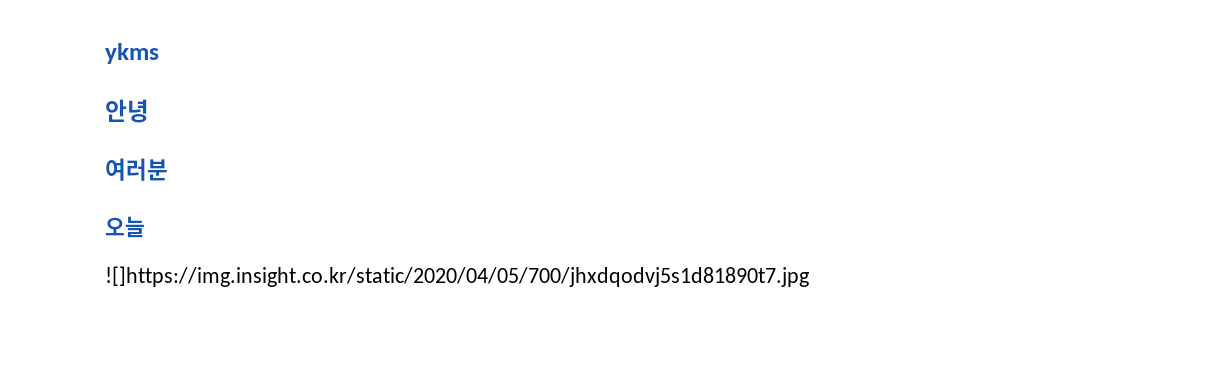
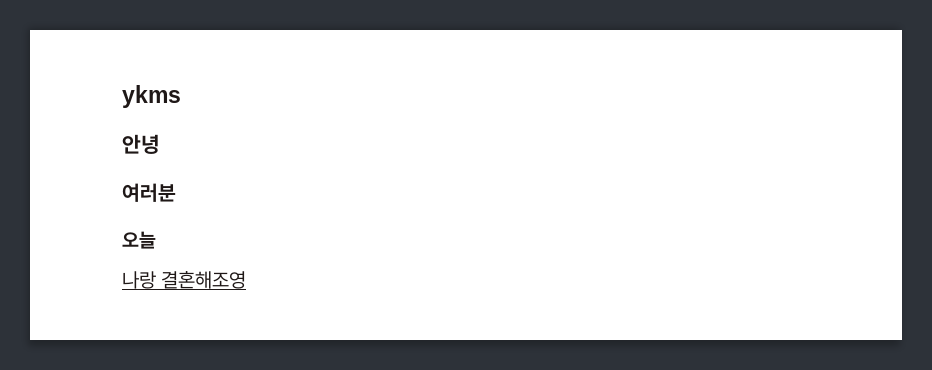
- ![]https://img.insight.co.kr/static/2020/04/05/700/jhxdqodvj5s1d81890t7.jpg
+ 나랑 결혼해조영

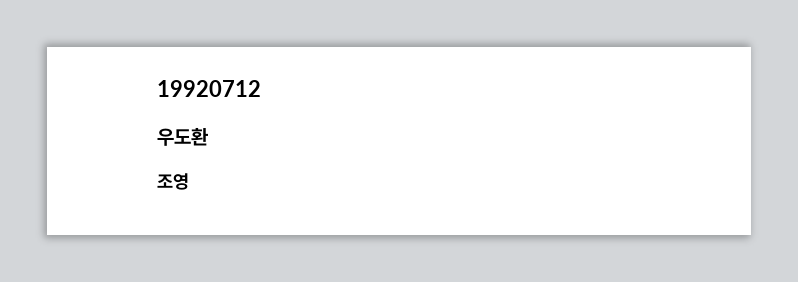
- ykms
- 안녕
- 여러분
- 오늘
- 나랑 결혼해조영
+ 19920712
+ 우도환
+ 조영

